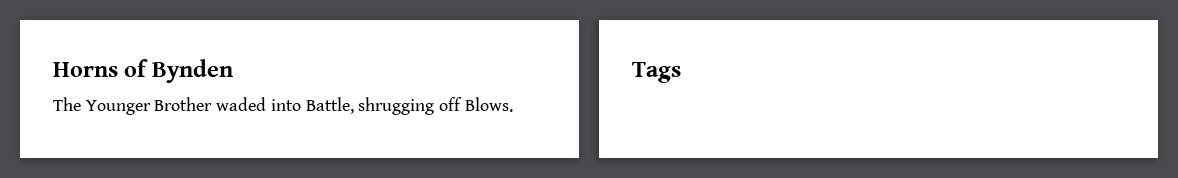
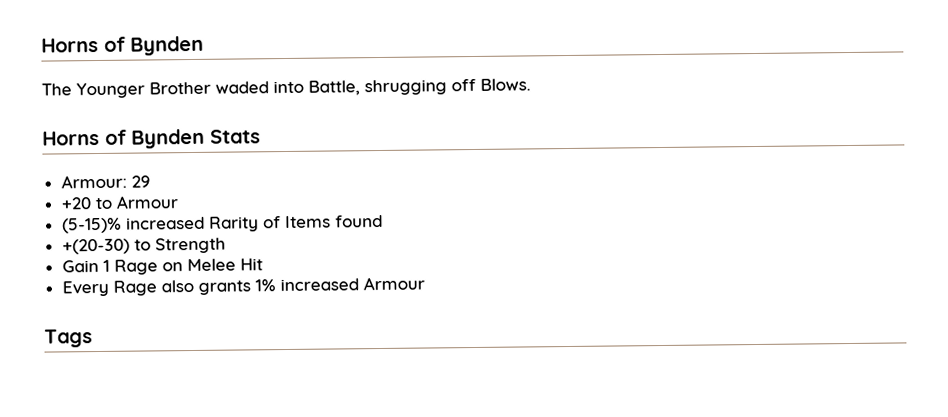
+ Horns of Bynden Stats
+ Armour: 29
+ +20 to Armour
+ (5-15)% increased Rarity of Items found
+ +(20-30) to Strength
+ Gain 1 Rage on Melee Hit
+ Every Rage also grants 1% increased Armour

